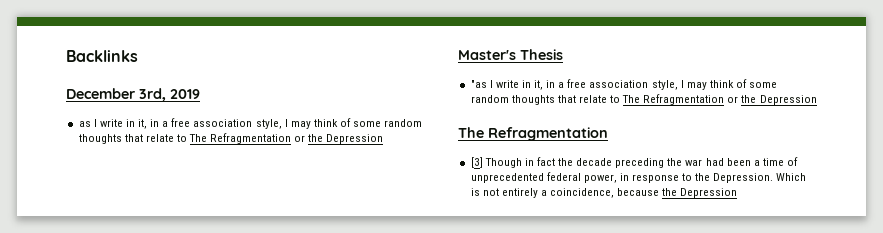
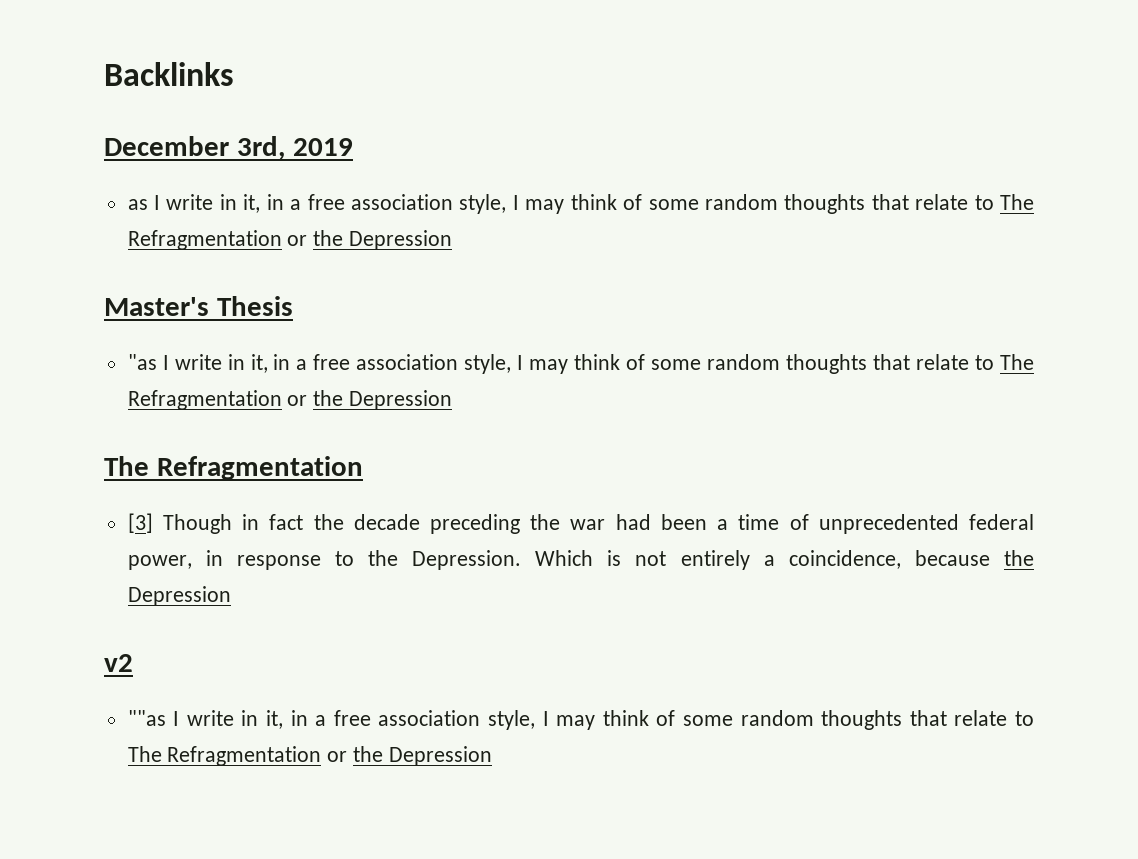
+ v2
+ ""as I write in it, in a free association style, I may think of some random thoughts that relate to The Refragmentation or the Depression

